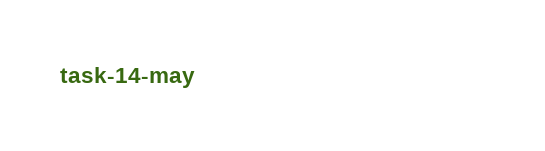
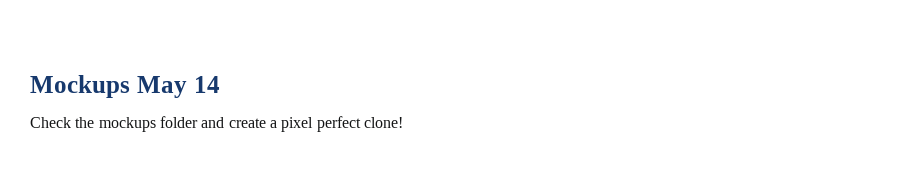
- task-14-may
+ Mockups May 14
+ Check the mockups folder and create a pixel perfect clone!

